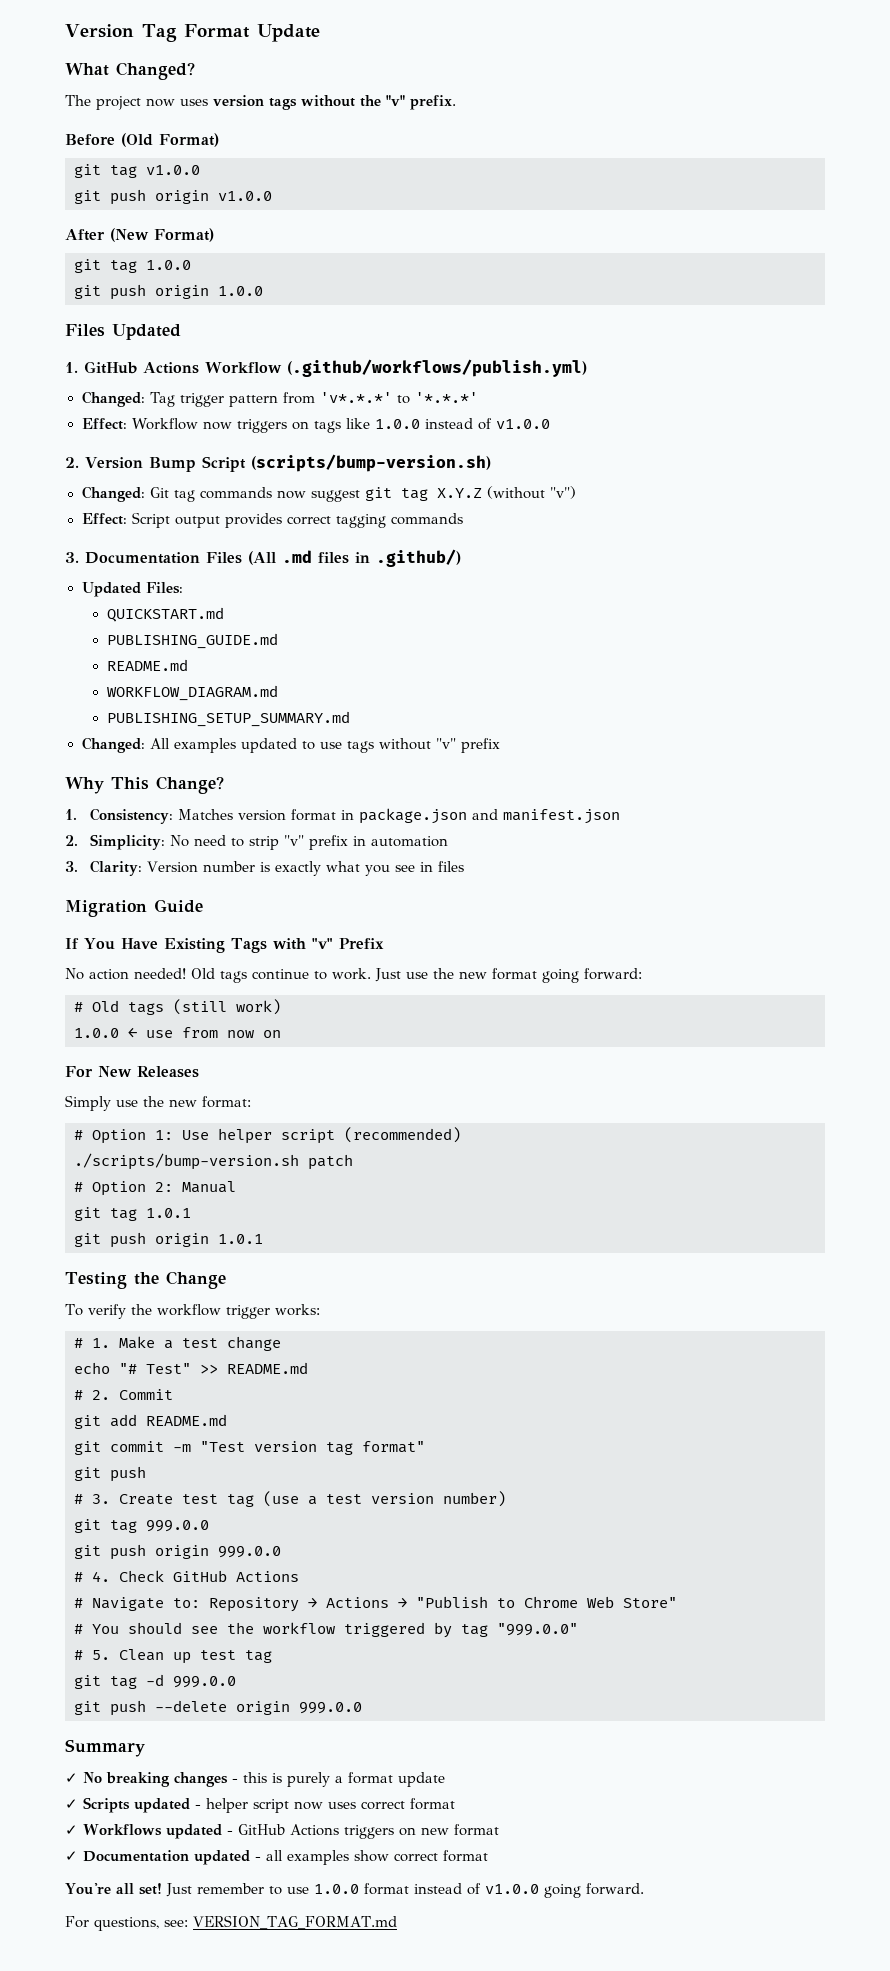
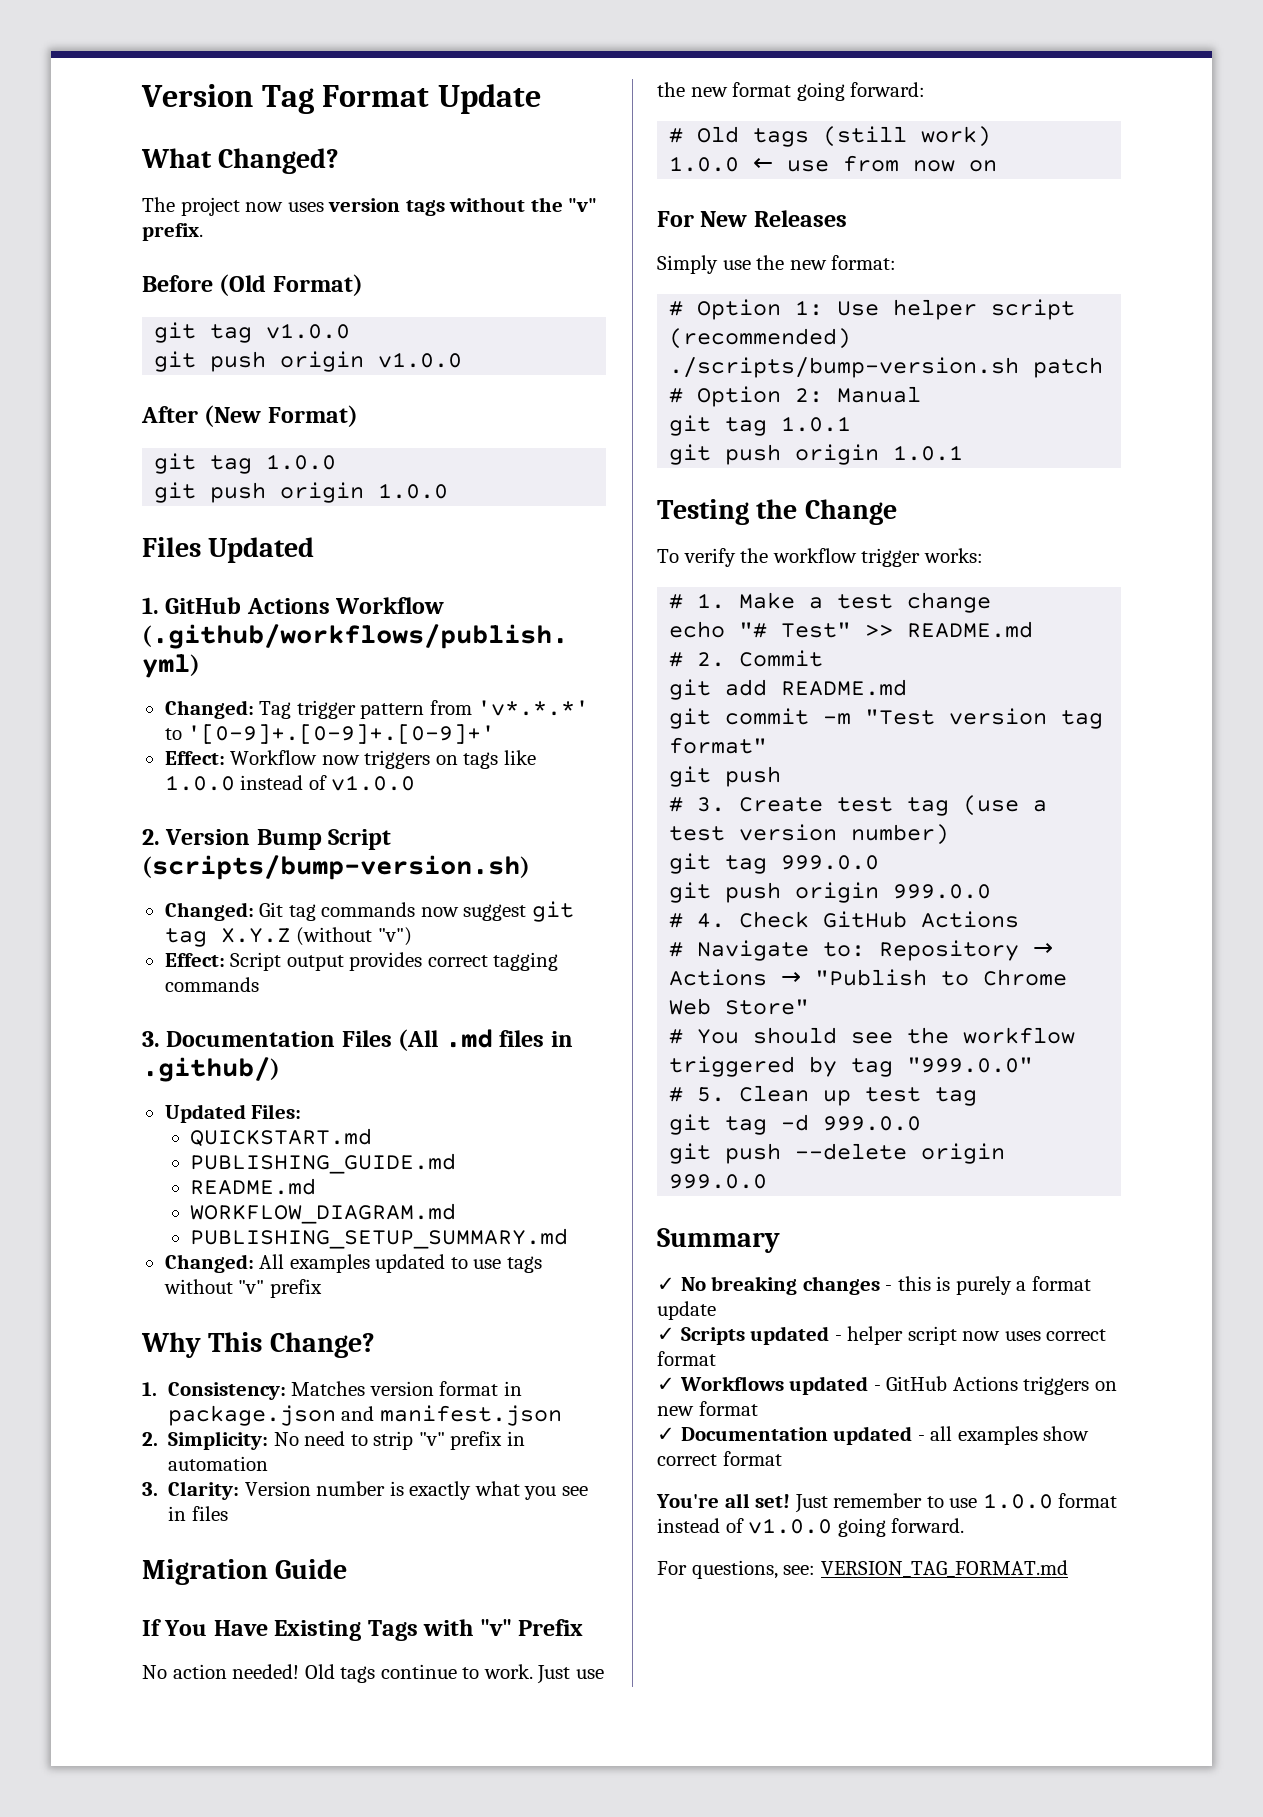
- Changed: Tag trigger pattern from 'v*.*.*' to '*.*.*'
+ Changed: Tag trigger pattern from 'v*.*.*' to '[0-9]+.[0-9]+.[0-9]+'

